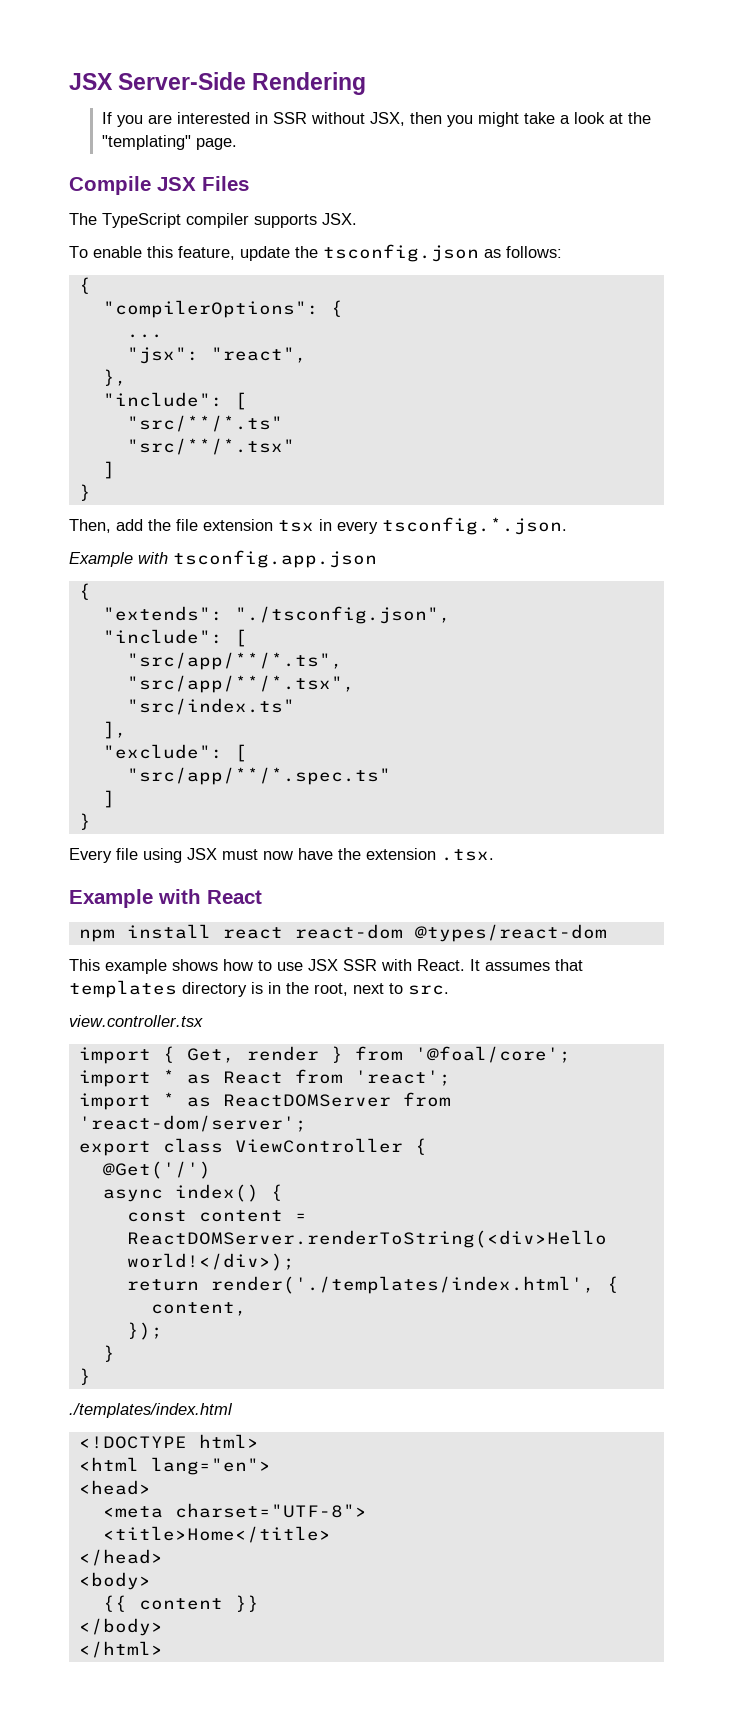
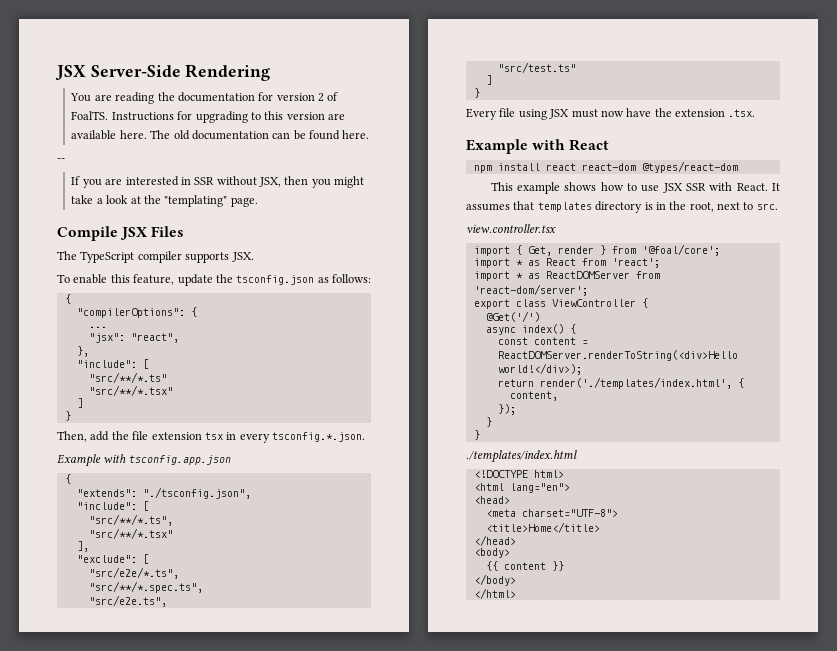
+ You are reading the documentation for version 2 of FoalTS. Instructions for upgrading to this version are available here. The old documentation can be found here.
+ --
- "src/app/**/*.ts",
- "src/app/**/*.tsx",
- "src/index.ts"
+ "src/**/*.ts",
+ "src/**/*.tsx"
- "src/app/**/*.spec.ts"
+ "src/e2e/*.ts",
+ "src/**/*.spec.ts",
+ "src/e2e.ts",
+ "src/test.ts"

